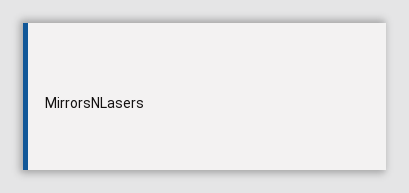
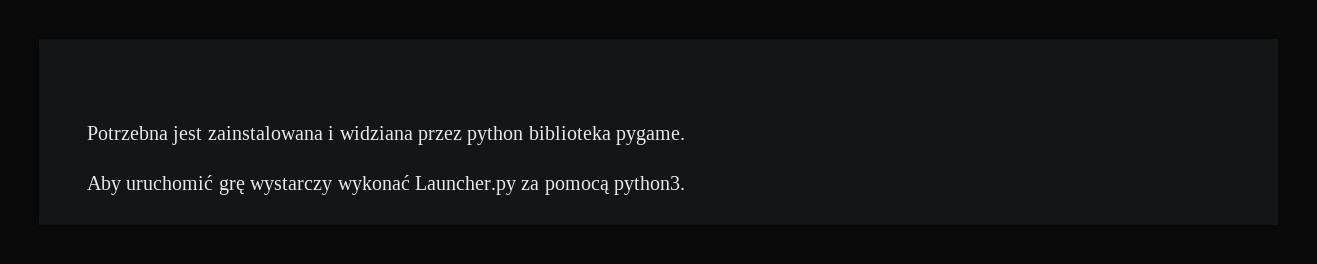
- MirrorsNLasers
+ Potrzebna jest zainstalowana i widziana przez python biblioteka pygame.
+ Aby uruchomić grę wystarczy wykonać Launcher.py za pomocą python3.

